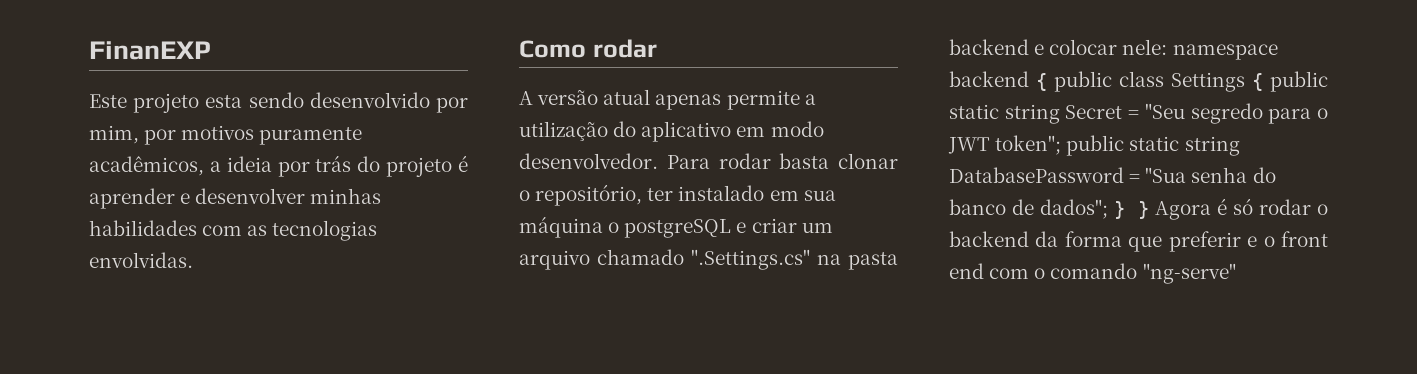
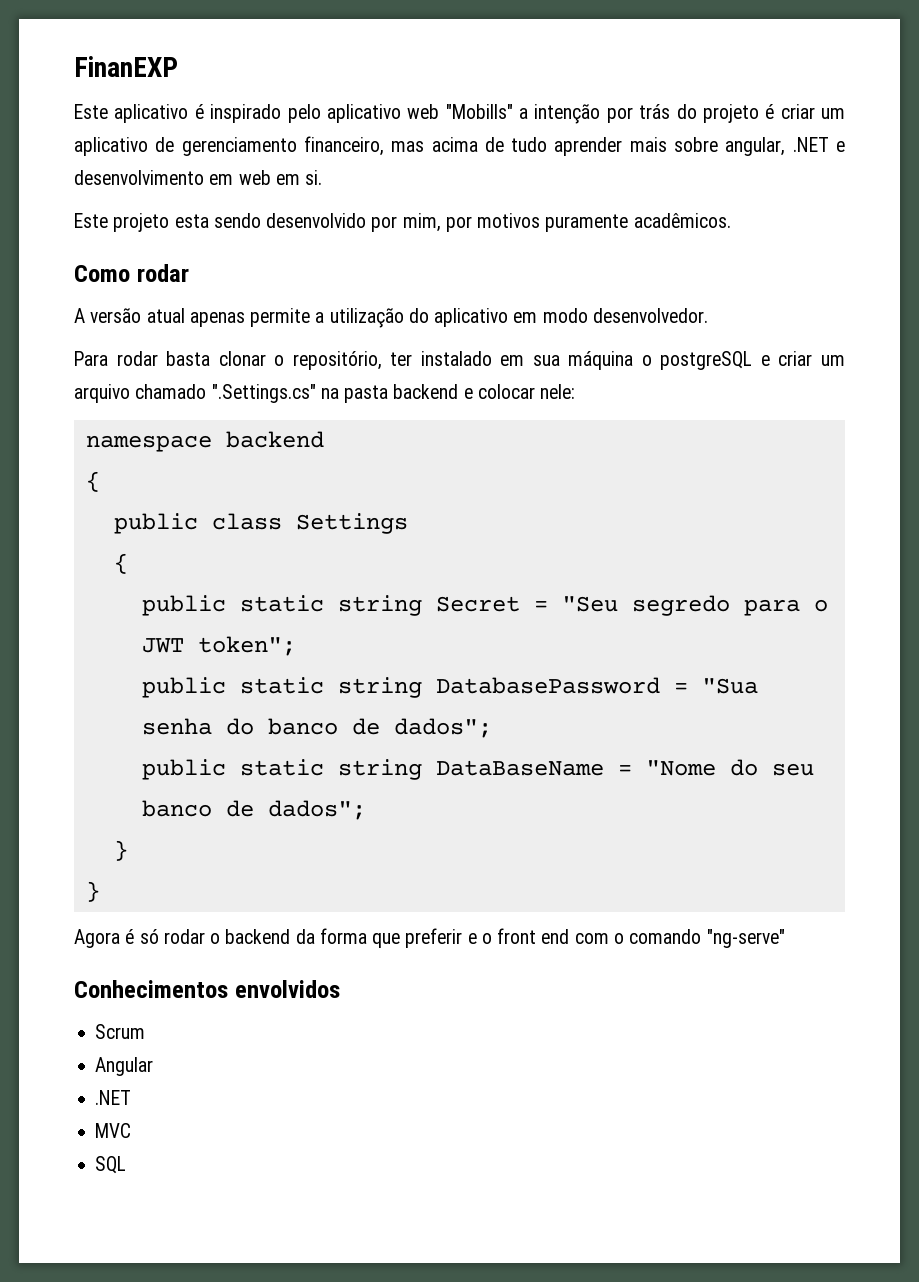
+ Este aplicativo é inspirado pelo aplicativo web "Mobills" a intenção por trás do projeto é criar um aplicativo de gerenciamento financeiro, mas acima de tudo aprender mais sobre angular, .NET e desenvolvimento em web em si.
- Este projeto esta sendo desenvolvido por mim, por motivos puramente acadêmicos, a ideia por trás do projeto é aprender e desenvolver minhas habilidades com as tecnologias envolvidas.
+ Este projeto esta sendo desenvolvido por mim, por motivos puramente acadêmicos.
- A versão atual apenas permite a utilização do aplicativo em modo desenvolvedor. Para rodar basta clonar o repositório, ter instalado em sua máquina o postgreSQL e criar um arquivo chamado ".Settings.cs" na pasta backend e colocar nele: namespace backend { public class Settings { public static string Secret = "Seu segredo para o JWT token"; public static string DatabasePassword = "Sua senha do banco de dados"; } } Agora é só rodar o backend da forma que preferir e o front end com o comando "ng-serve"
+ A versão atual apenas permite a utilização do aplicativo em modo desenvolvedor.
+ Para rodar basta clonar o repositório, ter instalado em sua máquina o postgreSQL e criar um arquivo chamado ".Settings.cs" na pasta backend e colocar nele:
+ namespace backend
+ {
+ public class Settings
+ {
+ public static string Secret = "Seu segredo para o JWT token";
+ public static string DatabasePassword = "Sua senha do banco de dados";
+ public static string DataBaseName = "Nome do seu banco de dados";
+ }
+ }
+ Agora é só rodar o backend da forma que preferir e o front end com o comando "ng-serve"
+ Conhecimentos envolvidos
+ Scrum
+ Angular
+ .NET
+ MVC
+ SQL

